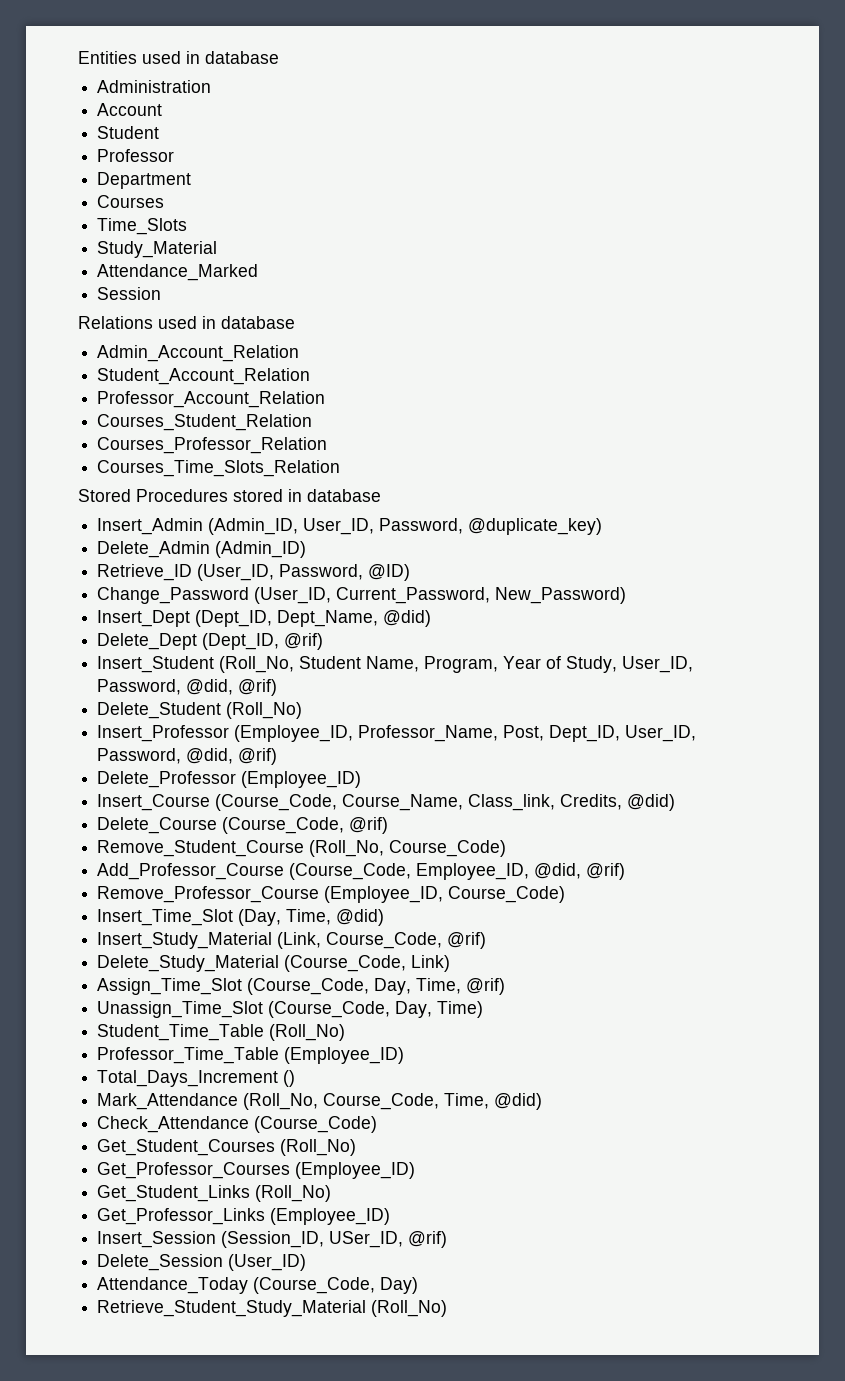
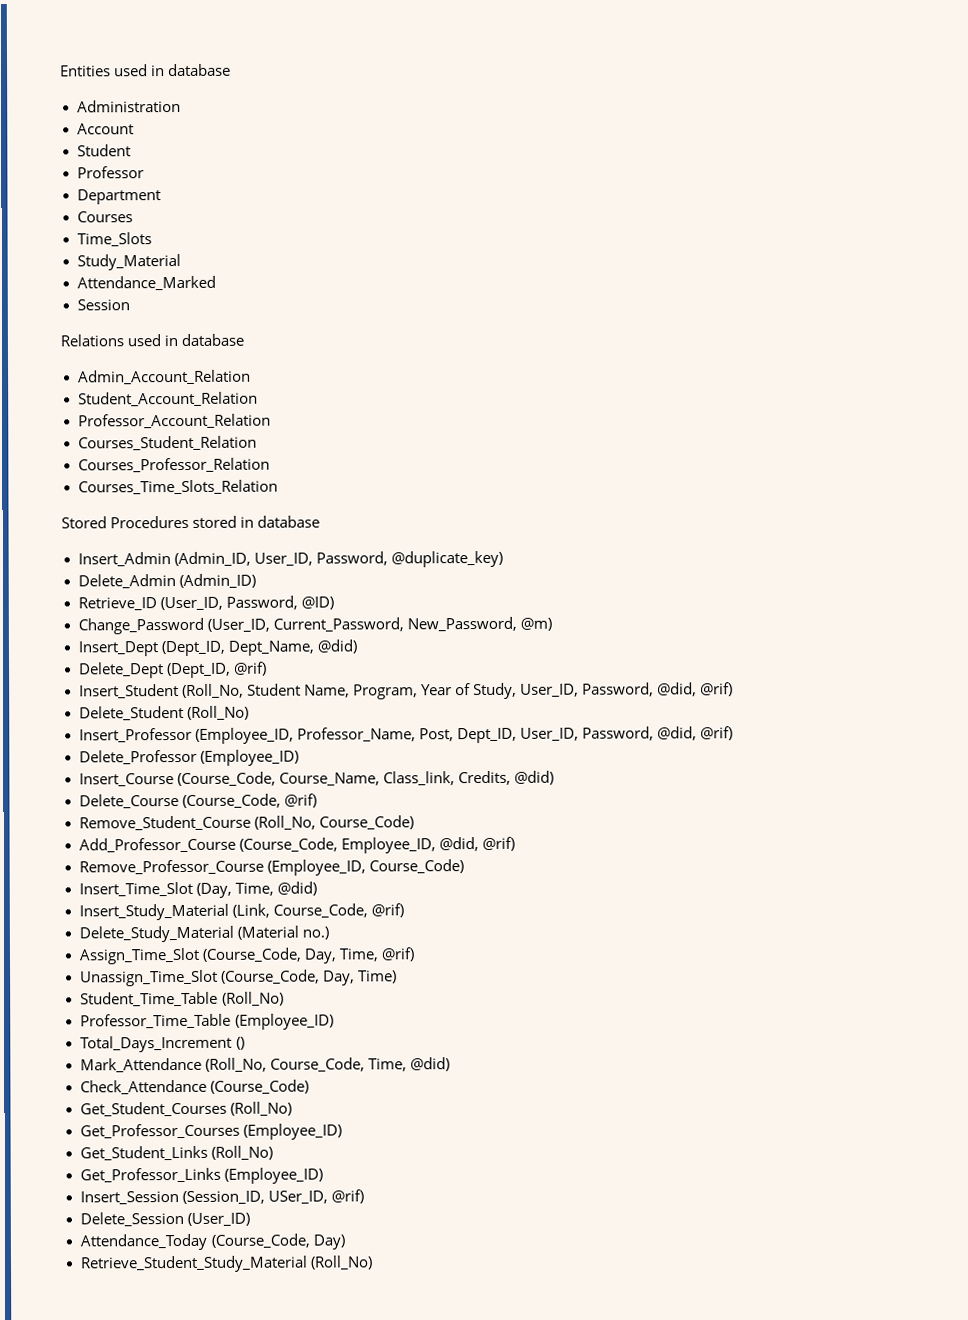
- Change_Password (User_ID, Current_Password, New_Password)
+ Change_Password (User_ID, Current_Password, New_Password, @m)
- Delete_Study_Material (Course_Code, Link)
+ Delete_Study_Material (Material no.)

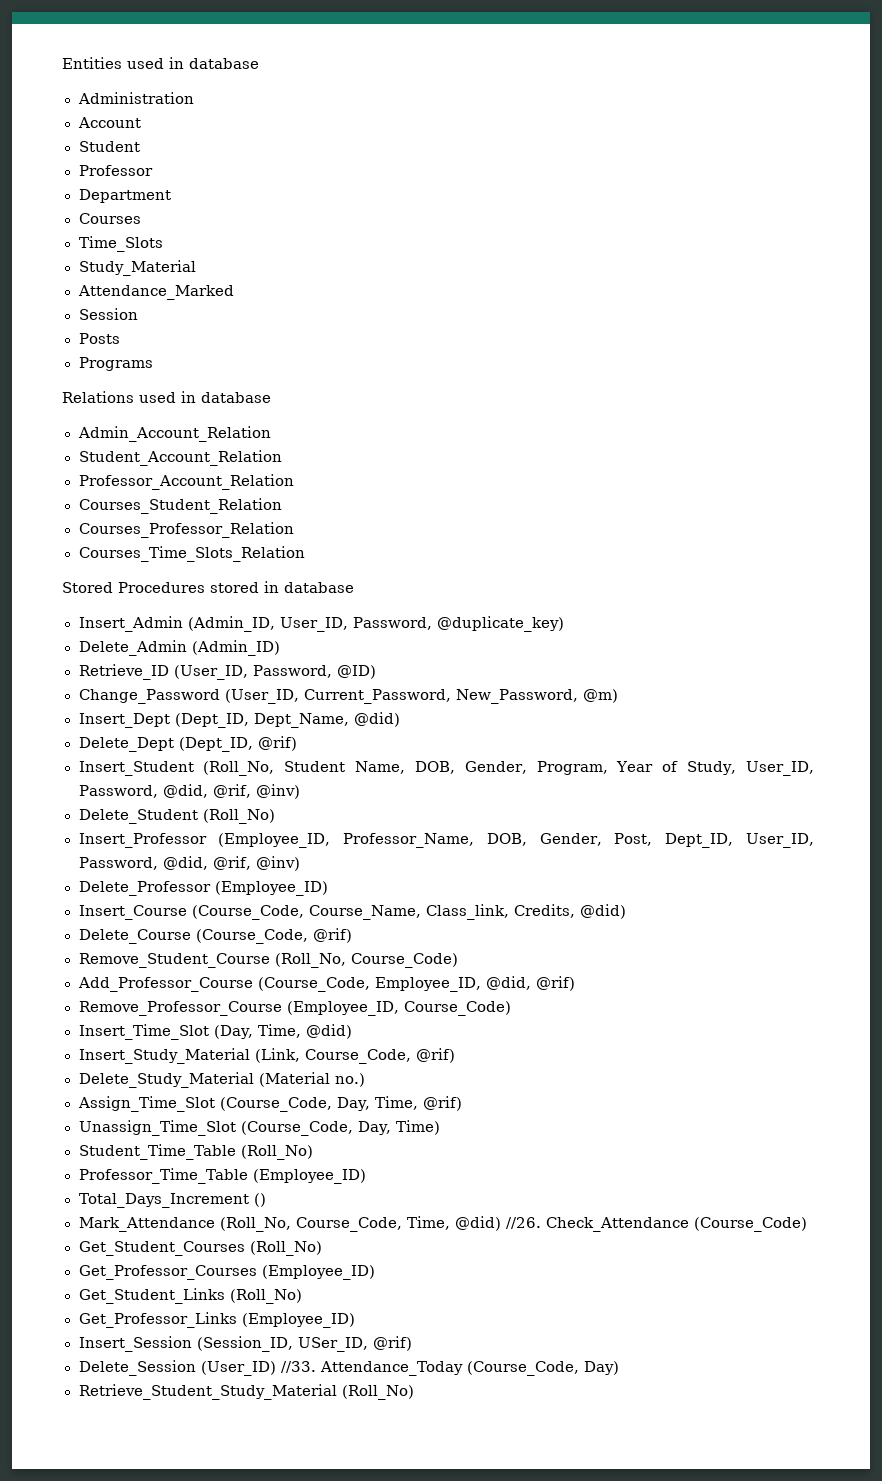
+ Posts
+ Programs
- Insert_Student (Roll_No, Student Name, Program, Year of Study, User_ID, Password, @did, @rif)
+ Insert_Student (Roll_No, Student Name, DOB, Gender, Program, Year of Study, User_ID, Password, @did, @rif, @inv)
- Insert_Professor (Employee_ID, Professor_Name, Post, Dept_ID, User_ID, Password, @did, @rif)
+ Insert_Professor (Employee_ID, Professor_Name, DOB, Gender, Post, Dept_ID, User_ID, Password, @did, @rif, @inv)
- Mark_Attendance (Roll_No, Course_Code, Time, @did)
- Check_Attendance (Course_Code)
+ Mark_Attendance (Roll_No, Course_Code, Time, @did) //26. Check_Attendance (Course_Code)
- Delete_Session (User_ID)
- Attendance_Today (Course_Code, Day)
+ Delete_Session (User_ID) //33. Attendance_Today (Course_Code, Day)

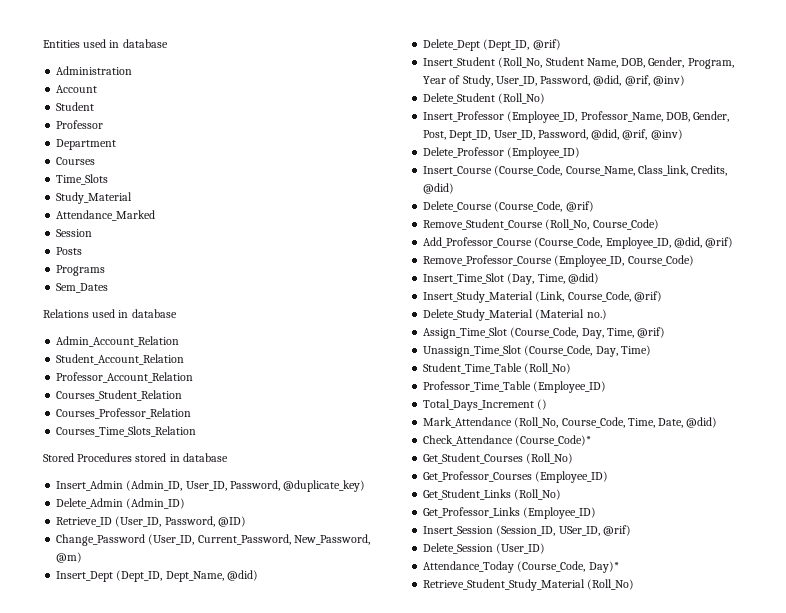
+ Sem_Dates
- Mark_Attendance (Roll_No, Course_Code, Time, @did) //26. Check_Attendance (Course_Code)
+ Mark_Attendance (Roll_No, Course_Code, Time, Date, @did)
+ Check_Attendance (Course_Code)*
- Delete_Session (User_ID) //33. Attendance_Today (Course_Code, Day)
+ Delete_Session (User_ID)
+ Attendance_Today (Course_Code, Day)*

